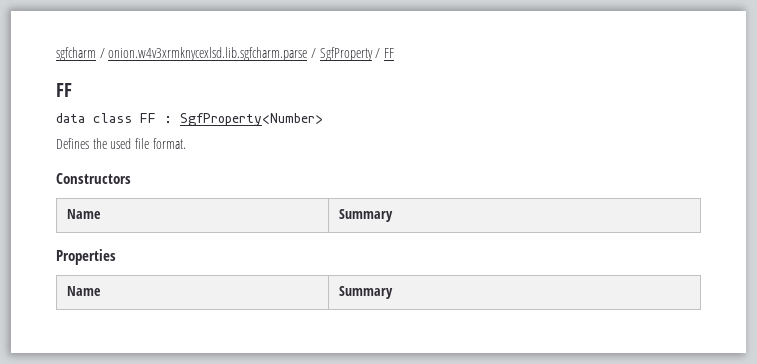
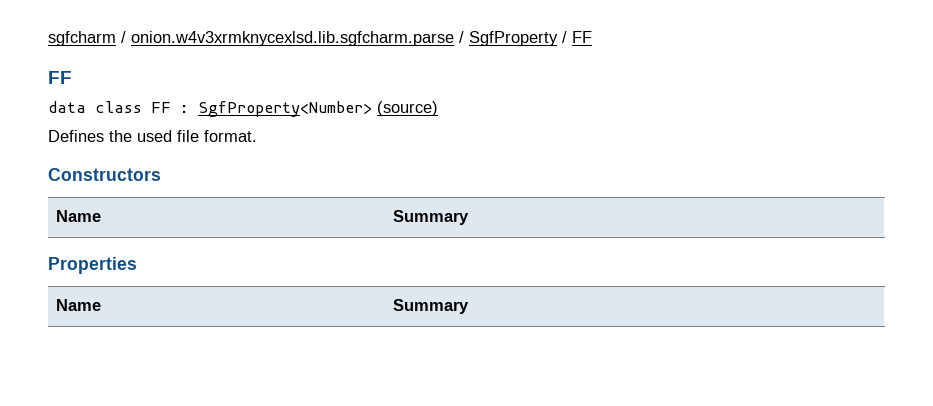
- data class FF : SgfProperty<Number>
+ data class FF : SgfProperty<Number> (source)

